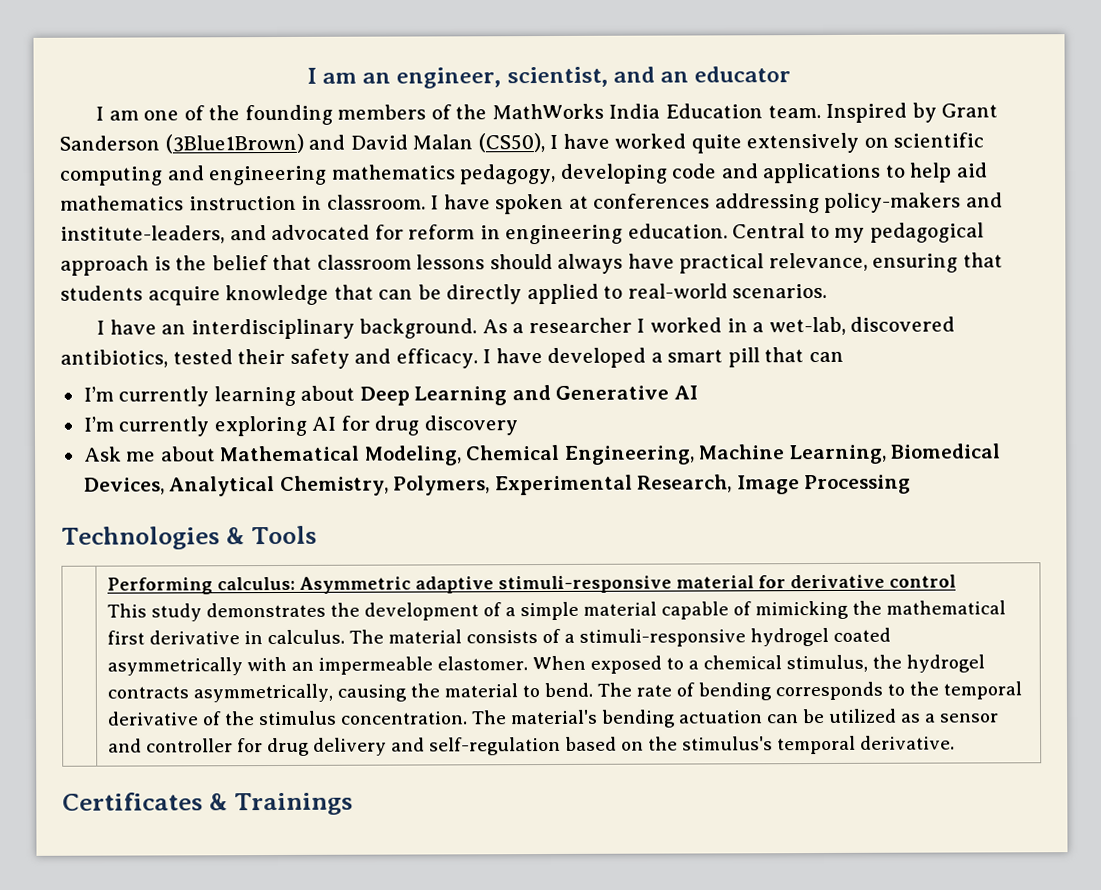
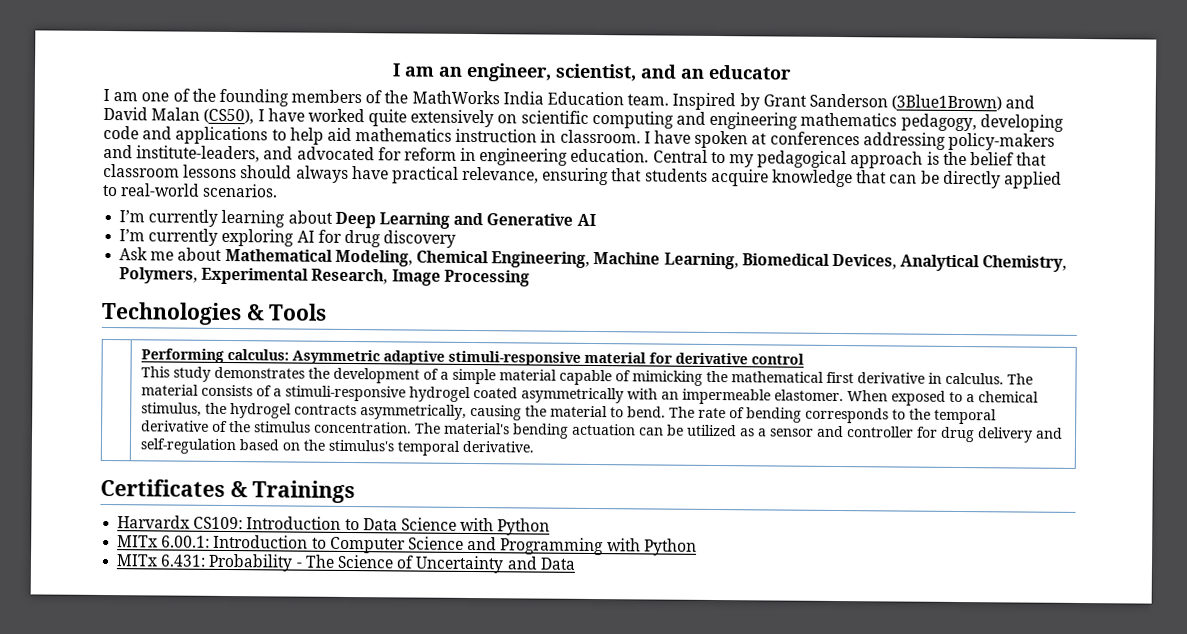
- I have an interdisciplinary background. As a researcher I worked in a wet-lab, discovered antibiotics, tested their safety and efficacy. I have developed a smart pill that can
+ Harvardx CS109: Introduction to Data Science with Python
+ MITx 6.00.1: Introduction to Computer Science and Programming with Python
+ MITx 6.431: Probability - The Science of Uncertainty and Data

